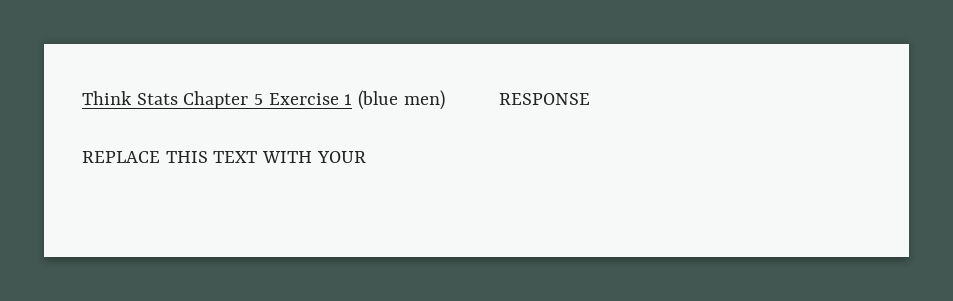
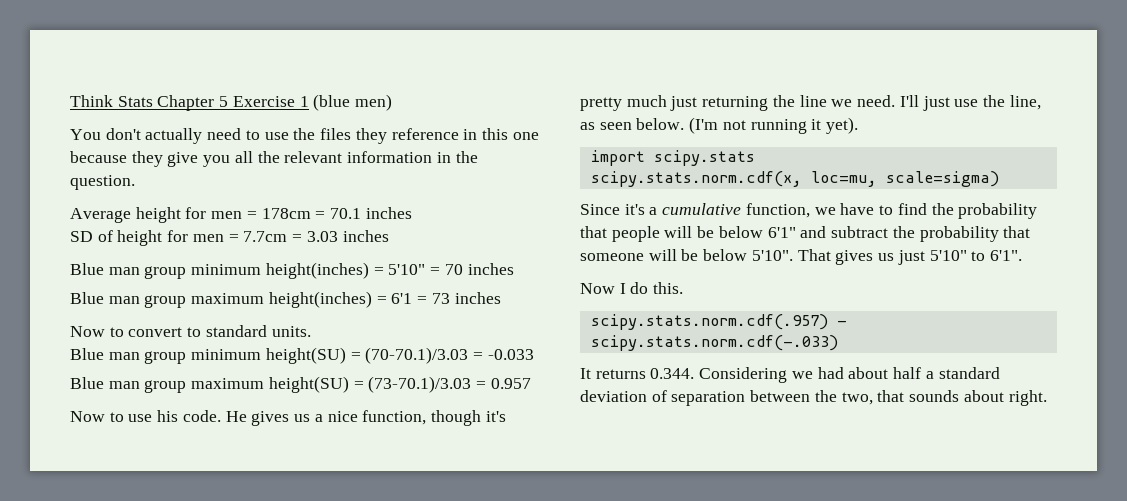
- REPLACE THIS TEXT WITH YOUR RESPONSE
+ You don't actually need to use the files they reference in this one because they give you all the relevant information in the question.
+ Average height for men = 178cm = 70.1 inches
+ SD of height for men = 7.7cm = 3.03 inches
+ Blue man group minimum height(inches) = 5'10" = 70 inches
+ Blue man group maximum height(inches) = 6'1 = 73 inches
+ Now to convert to standard units.
+ Blue man group minimum height(SU) = (70-70.1)/3.03 = -0.033
+ Blue man group maximum height(SU) = (73-70.1)/3.03 = 0.957
+ Now to use his code. He gives us a nice function, though it's pretty much just returning the line we need. I'll just use the line, as seen below. (I'm not running it yet).
+ import scipy.stats
+ scipy.stats.norm.cdf(x, loc=mu, scale=sigma)
+ Since it's a cumulative function, we have to find the probability that people will be below 6'1" and subtract the probability that someone will be below 5'10". That gives us just 5'10" to 6'1".
+ Now I do this.
+ scipy.stats.norm.cdf(.957) - scipy.stats.norm.cdf(-.033)
+ It returns 0.344. Considering we had about half a standard deviation of separation between the two, that sounds about right.

